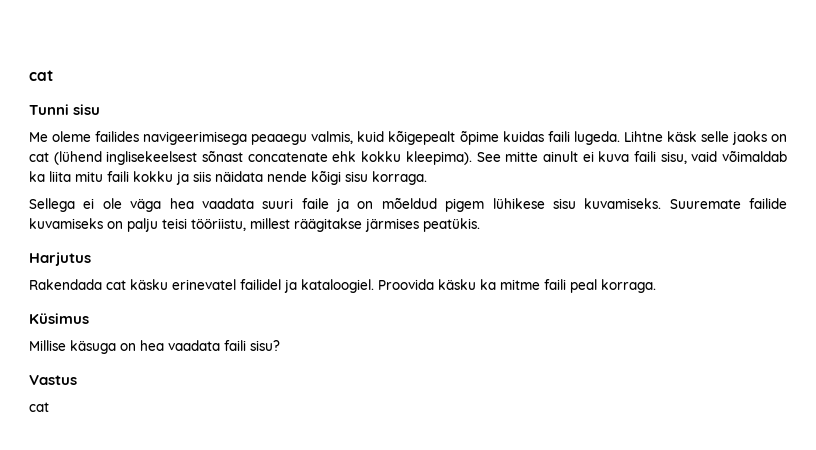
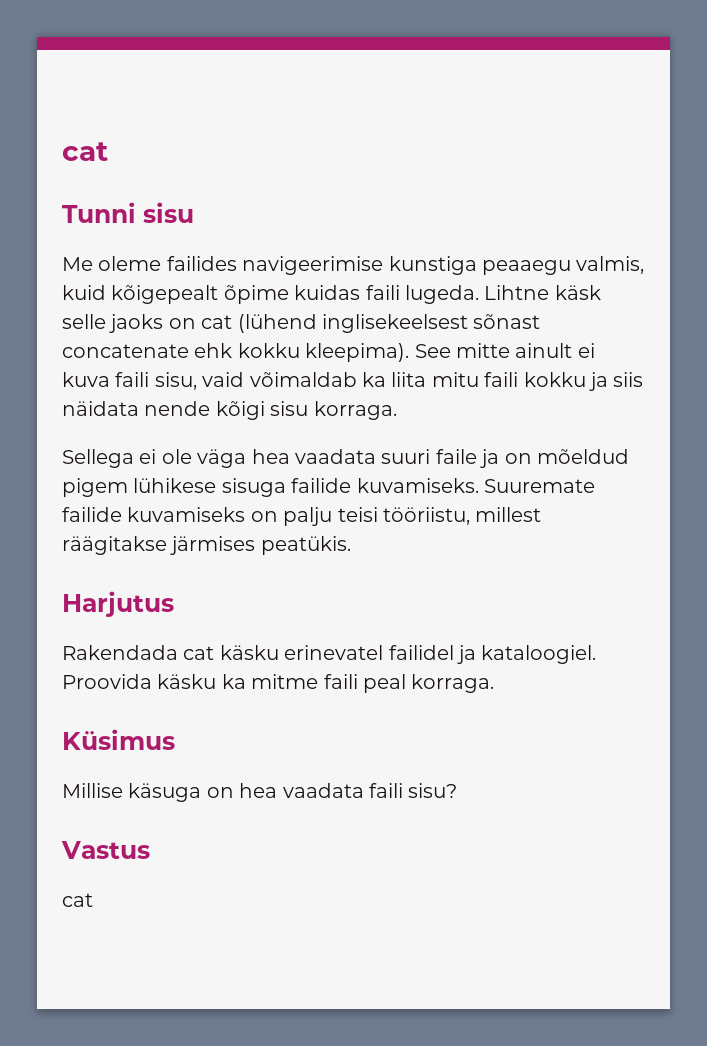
- Me oleme failides navigeerimisega peaaegu valmis, kuid kõigepealt õpime kuidas faili lugeda.
+ Me oleme failides navigeerimise kunstiga peaaegu valmis, kuid kõigepealt õpime kuidas faili lugeda.
- Sellega ei ole väga hea vaadata suuri faile ja on mõeldud pigem lühikese sisu kuvamiseks.
+ Sellega ei ole väga hea vaadata suuri faile ja on mõeldud pigem lühikese sisuga failide kuvamiseks.

